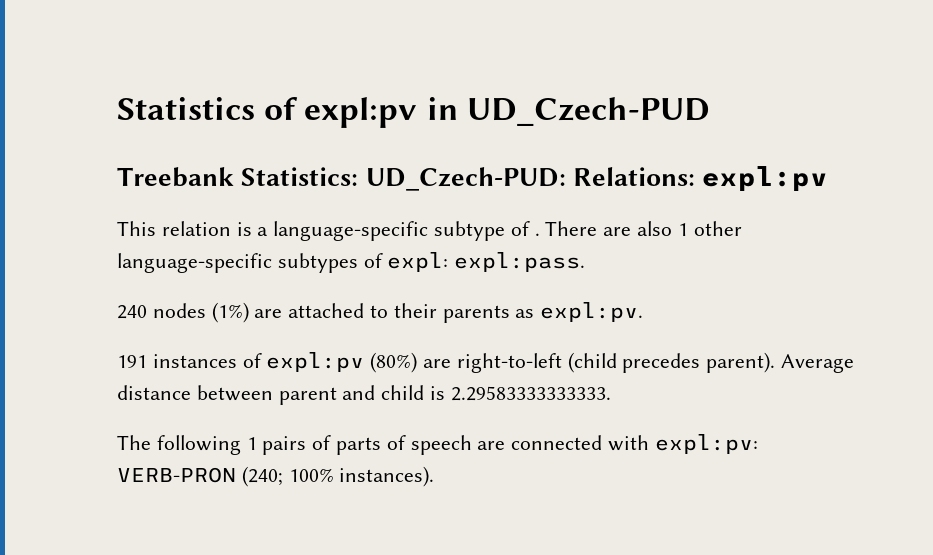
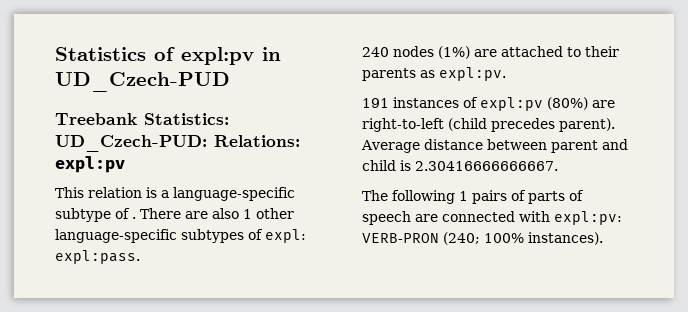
- Average distance between parent and child is 2.29583333333333.
+ Average distance between parent and child is 2.30416666666667.

